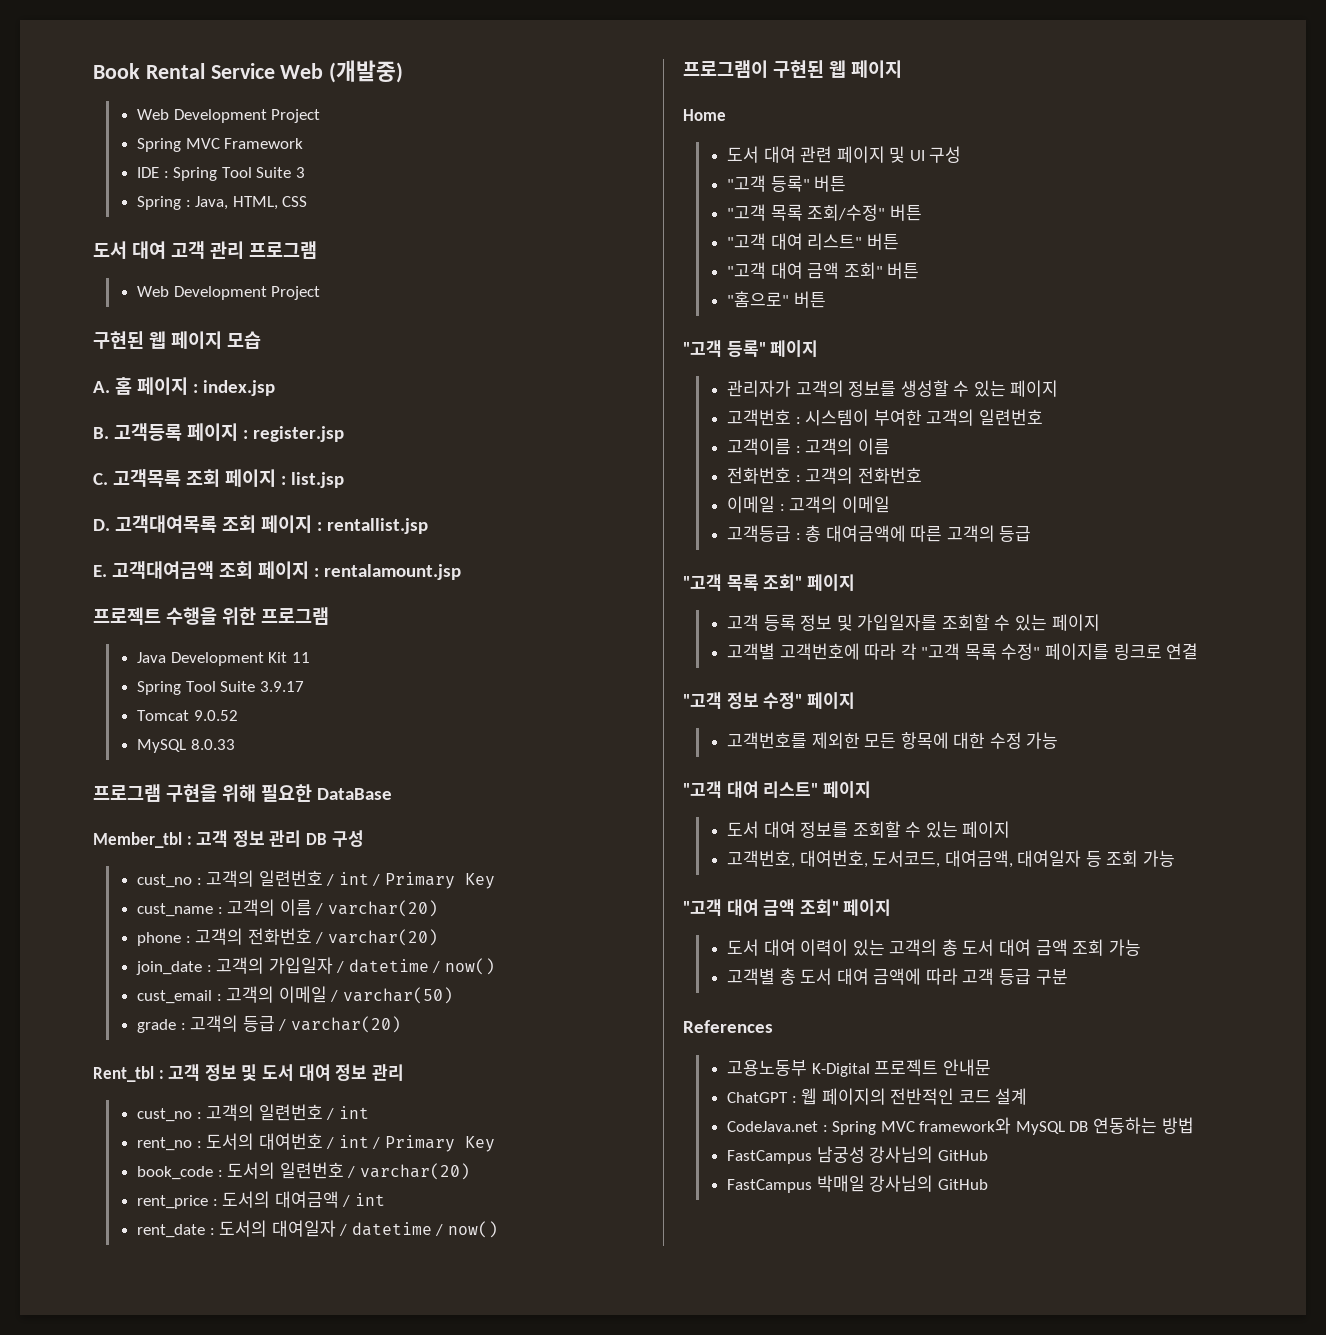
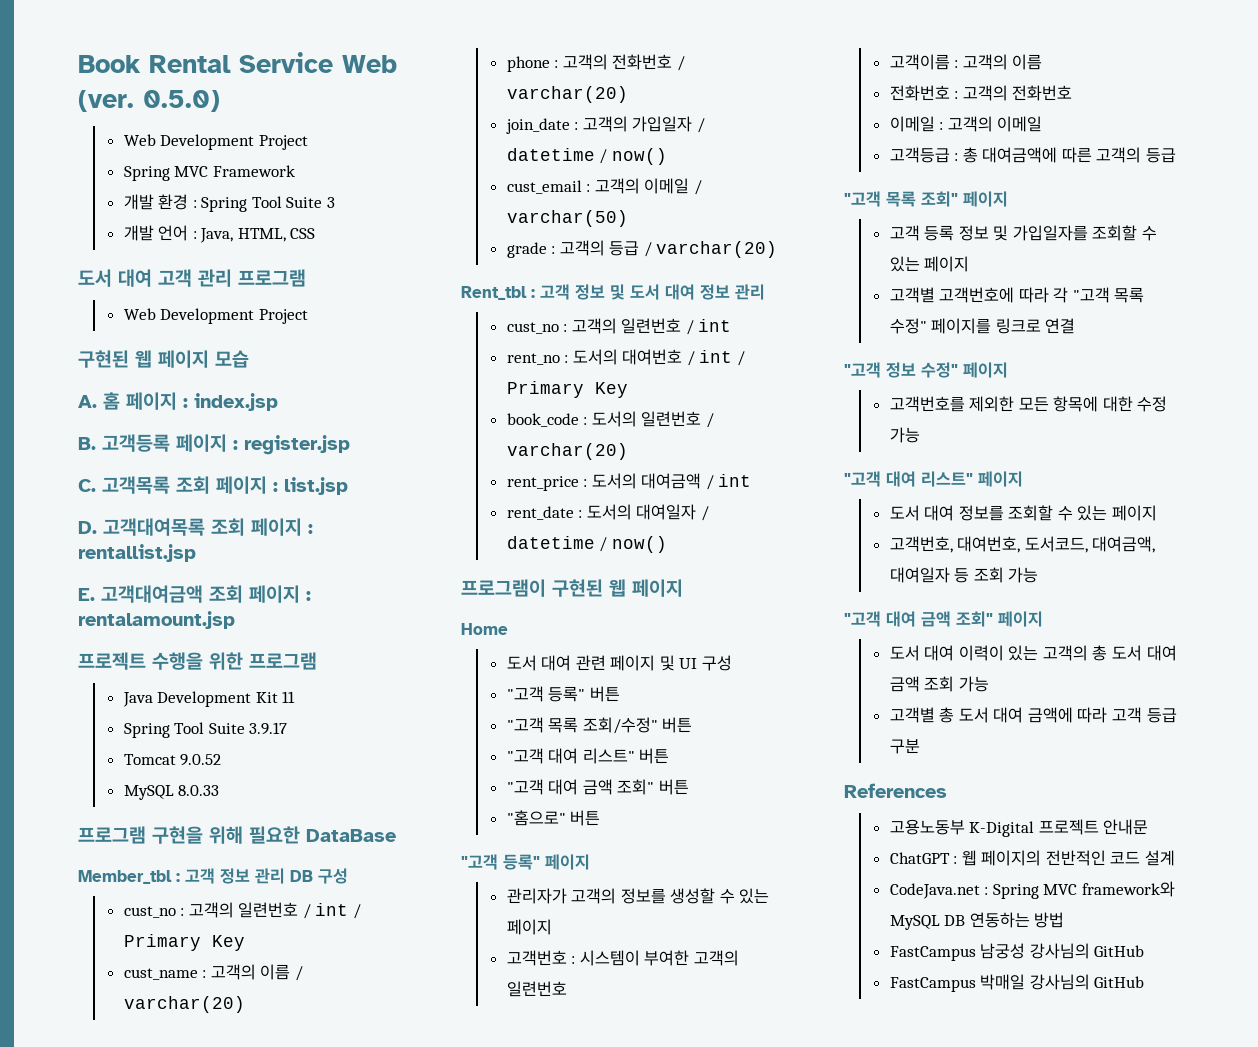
- Book Rental Service Web (개발중)
+ Book Rental Service Web (ver. 0.5.0)
- IDE : Spring Tool Suite 3
+ 개발 환경 : Spring Tool Suite 3
- Spring : Java, HTML, CSS
+ 개발 언어 : Java, HTML, CSS

